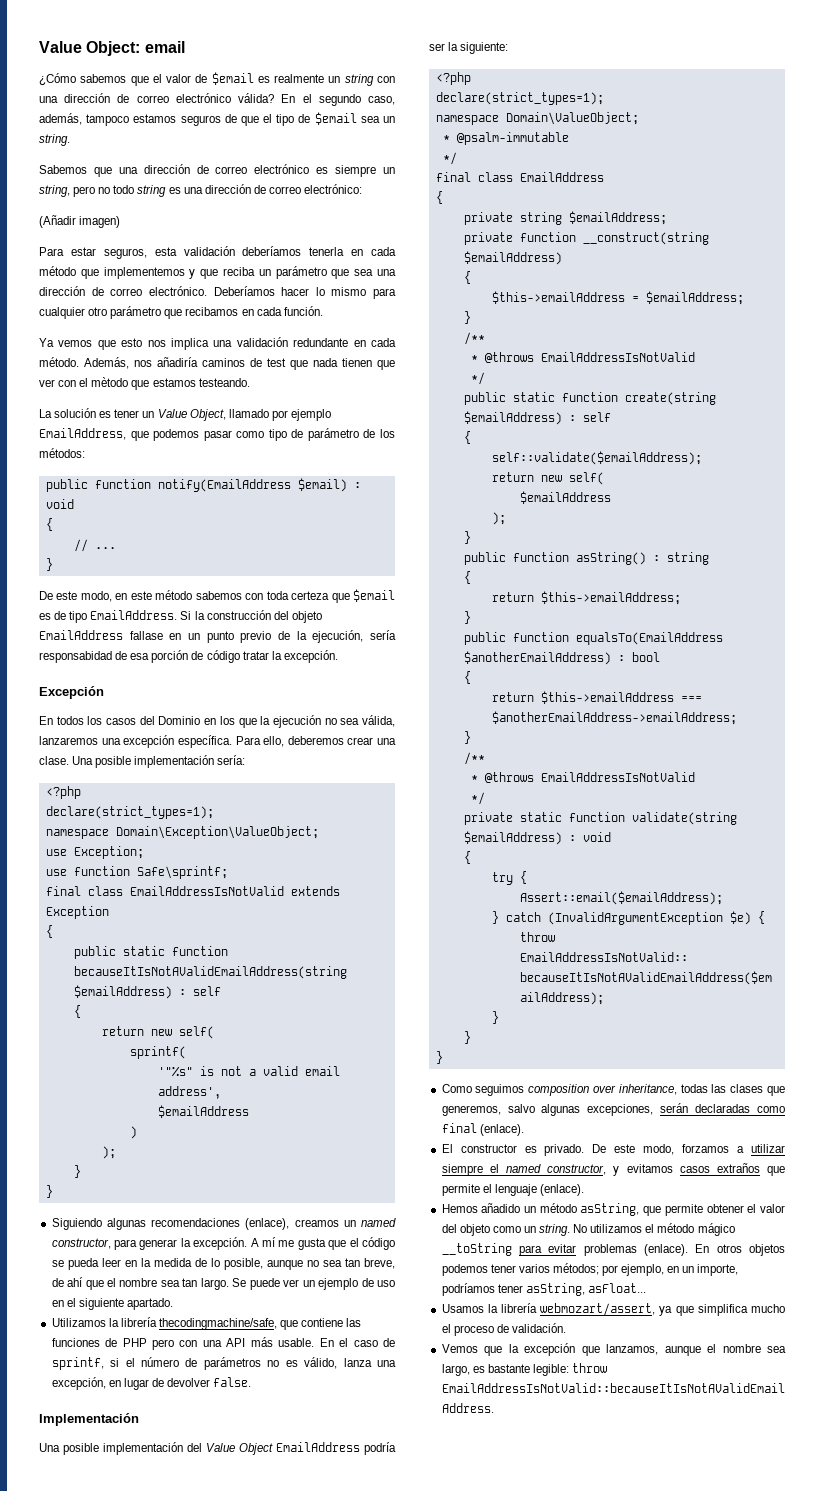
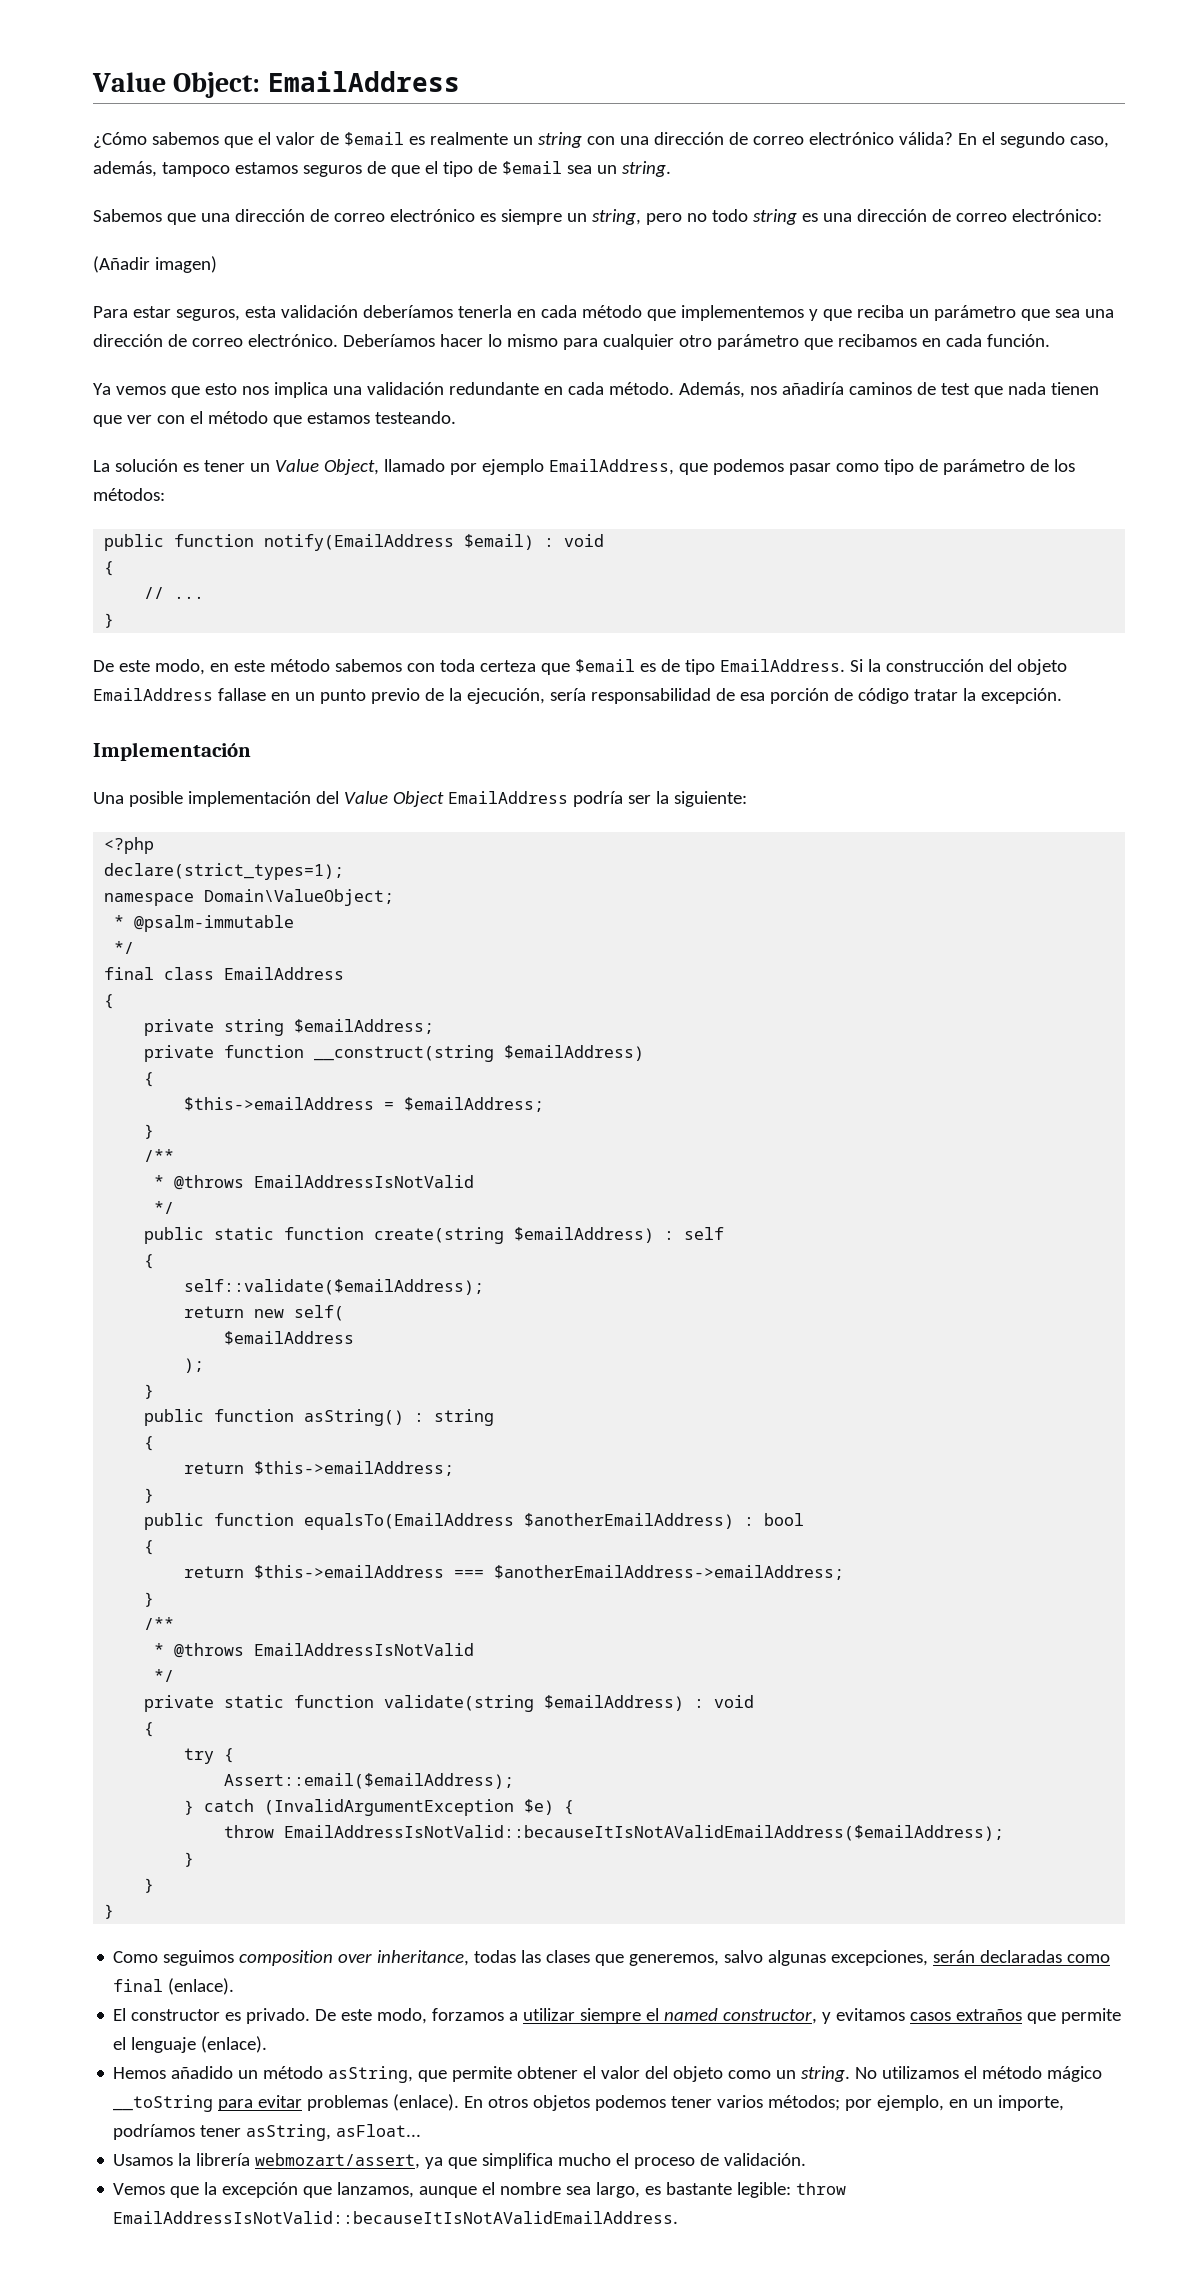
- Value Object: email
+ Value Object: EmailAddress
- Además, nos añadiría caminos de test que nada tienen que ver con el mètodo que estamos testeando.
+ Además, nos añadiría caminos de test que nada tienen que ver con el método que estamos testeando.
- Si la construcción del objeto EmailAddress fallase en un punto previo de la ejecución, sería responsabidad de esa porción de código tratar la excepción.
+ Si la construcción del objeto EmailAddress fallase en un punto previo de la ejecución, sería responsabilidad de esa porción de código tratar la excepción.
- Excepción
- En todos los casos del Dominio en los que la ejecución no sea válida, lanzaremos una excepción específica. Para ello, deberemos crear una clase. Una posible implementación sería:
- <?php
- declare(strict_types=1);
- namespace Domain\Exception\ValueObject;
- use Exception;
- use function Safe\sprintf;
- final class EmailAddressIsNotValid extends Exception
- {
- public static function becauseItIsNotAValidEmailAddress(string $emailAddress) : self
- {
- return new self(
- sprintf(
- '"%s" is not a valid email address',
- $emailAddress
- )
- );
- }
- }
- Siguiendo algunas recomendaciones (enlace), creamos un named constructor, para generar la excepción. A mí me gusta que el código se pueda leer en la medida de lo posible, aunque no sea tan breve, de ahí que el nombre sea tan largo. Se puede ver un ejemplo de uso en el siguiente apartado.
- Utilizamos la librería thecodingmachine/safe, que contiene las funciones de PHP pero con una API más usable. En el caso de sprintf, si el número de parámetros no es válido, lanza una excepción, en lugar de devolver false.

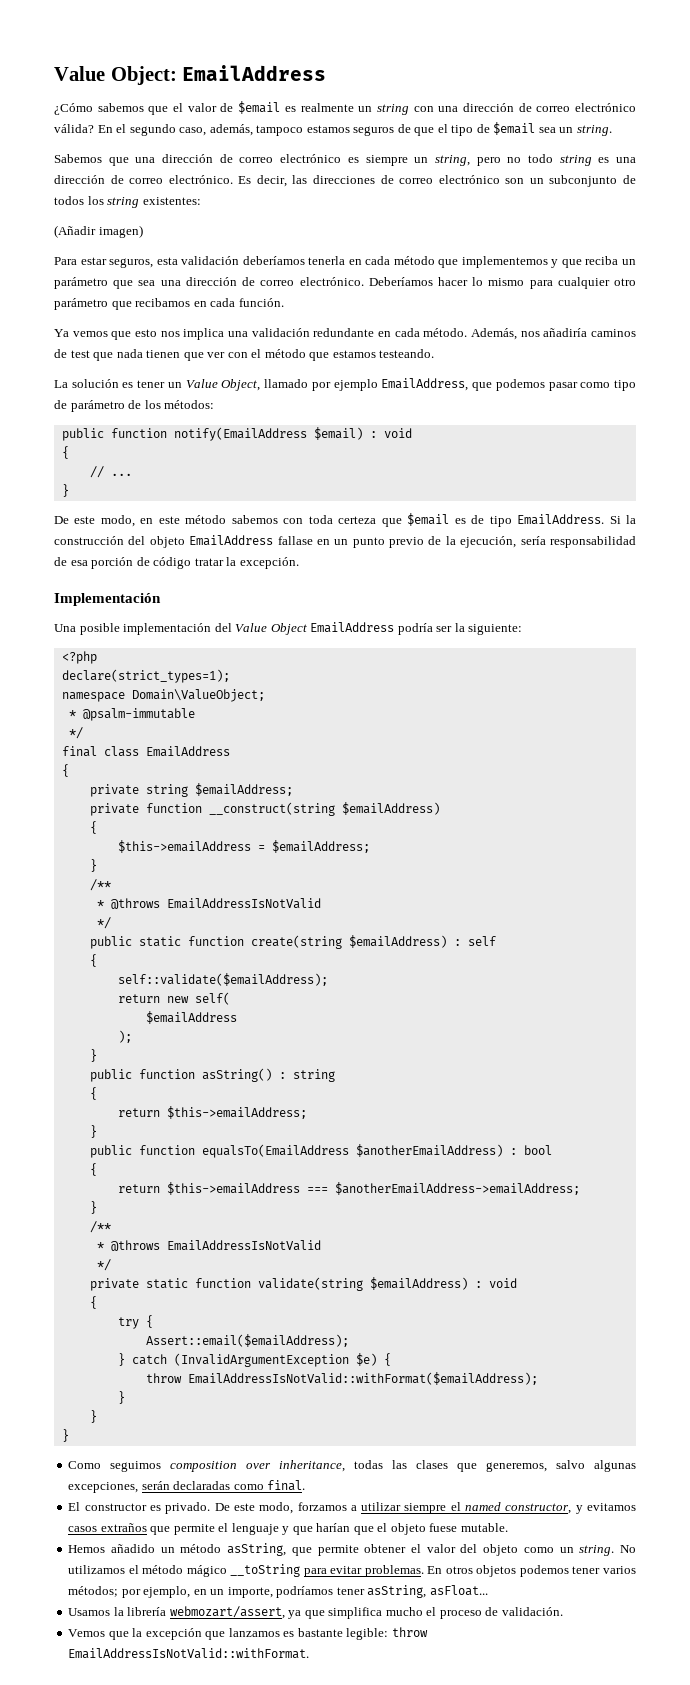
- Sabemos que una dirección de correo electrónico es siempre un string, pero no todo string es una dirección de correo electrónico:
+ Sabemos que una dirección de correo electrónico es siempre un string, pero no todo string es una dirección de correo electrónico. Es decir, las direcciones de correo electrónico son un subconjunto de todos los string existentes:
- throw EmailAddressIsNotValid::becauseItIsNotAValidEmailAddress($emailAddress);
+ throw EmailAddressIsNotValid::withFormat($emailAddress);
- Como seguimos composition over inheritance, todas las clases que generemos, salvo algunas excepciones, serán declaradas como final (enlace).
+ Como seguimos composition over inheritance, todas las clases que generemos, salvo algunas excepciones, serán declaradas como final.
- De este modo, forzamos a utilizar siempre el named constructor, y evitamos casos extraños que permite el lenguaje (enlace).
+ De este modo, forzamos a utilizar siempre el named constructor, y evitamos casos extraños que permite el lenguaje y que harían que el objeto fuese mutable.
- No utilizamos el método mágico __toString para evitar problemas (enlace).
+ No utilizamos el método mágico __toString para evitar problemas.
- Vemos que la excepción que lanzamos, aunque el nombre sea largo, es bastante legible: throw EmailAddressIsNotValid::becauseItIsNotAValidEmailAddress.
+ Vemos que la excepción que lanzamos es bastante legible: throw EmailAddressIsNotValid::withFormat.

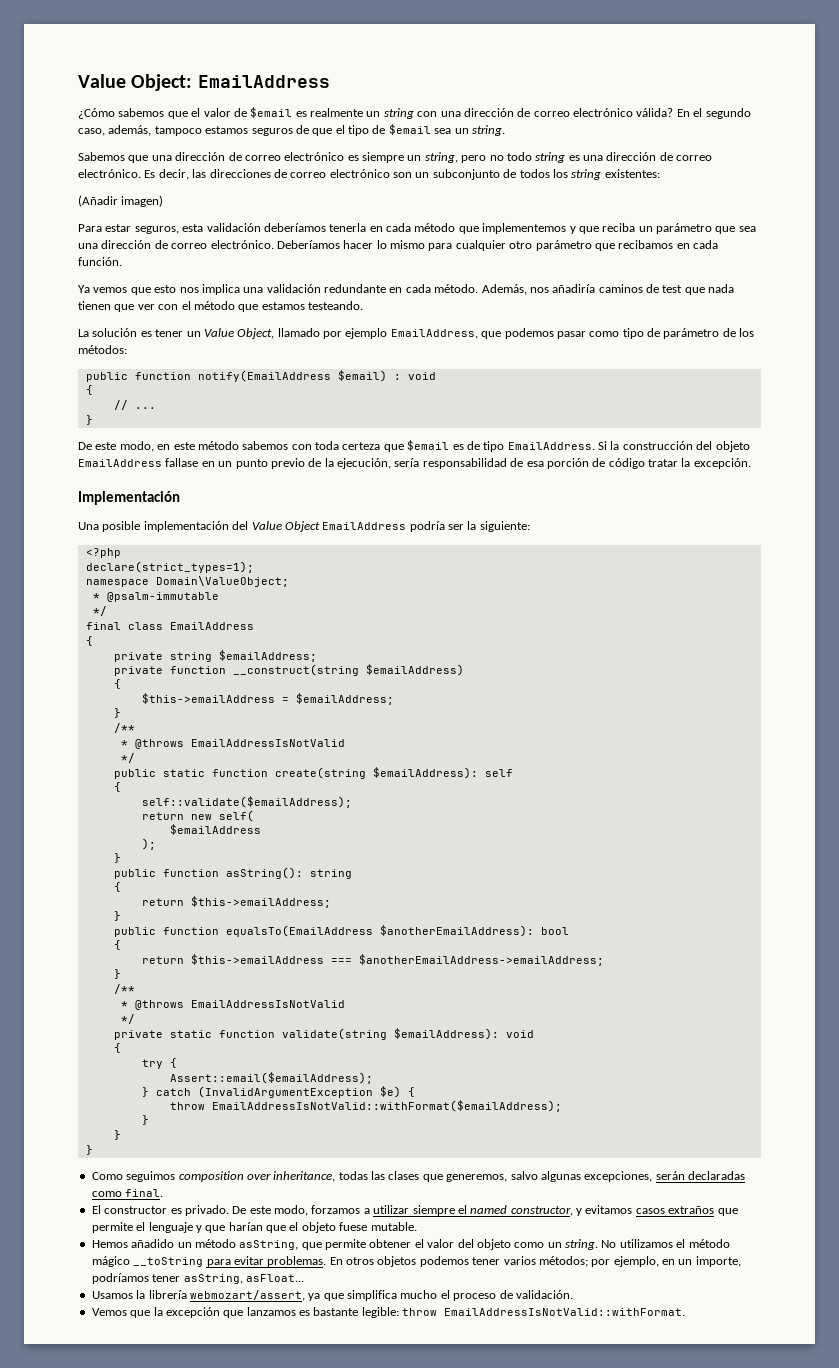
- public static function create(string $emailAddress) : self
+ public static function create(string $emailAddress): self
- public function asString() : string
+ public function asString(): string
- public function equalsTo(EmailAddress $anotherEmailAddress) : bool
+ public function equalsTo(EmailAddress $anotherEmailAddress): bool
- private static function validate(string $emailAddress) : void
+ private static function validate(string $emailAddress): void

